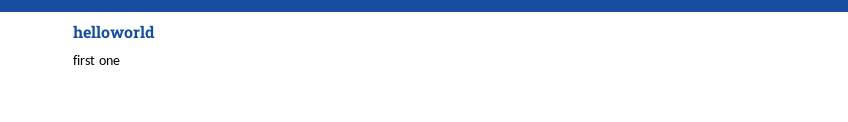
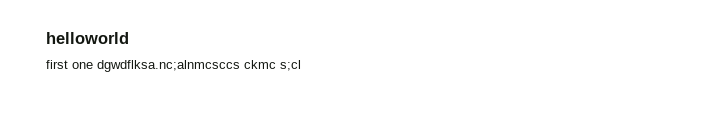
- first one
+ first one dgwdflksa.nc;alnmcsccs ckmc s;cl

